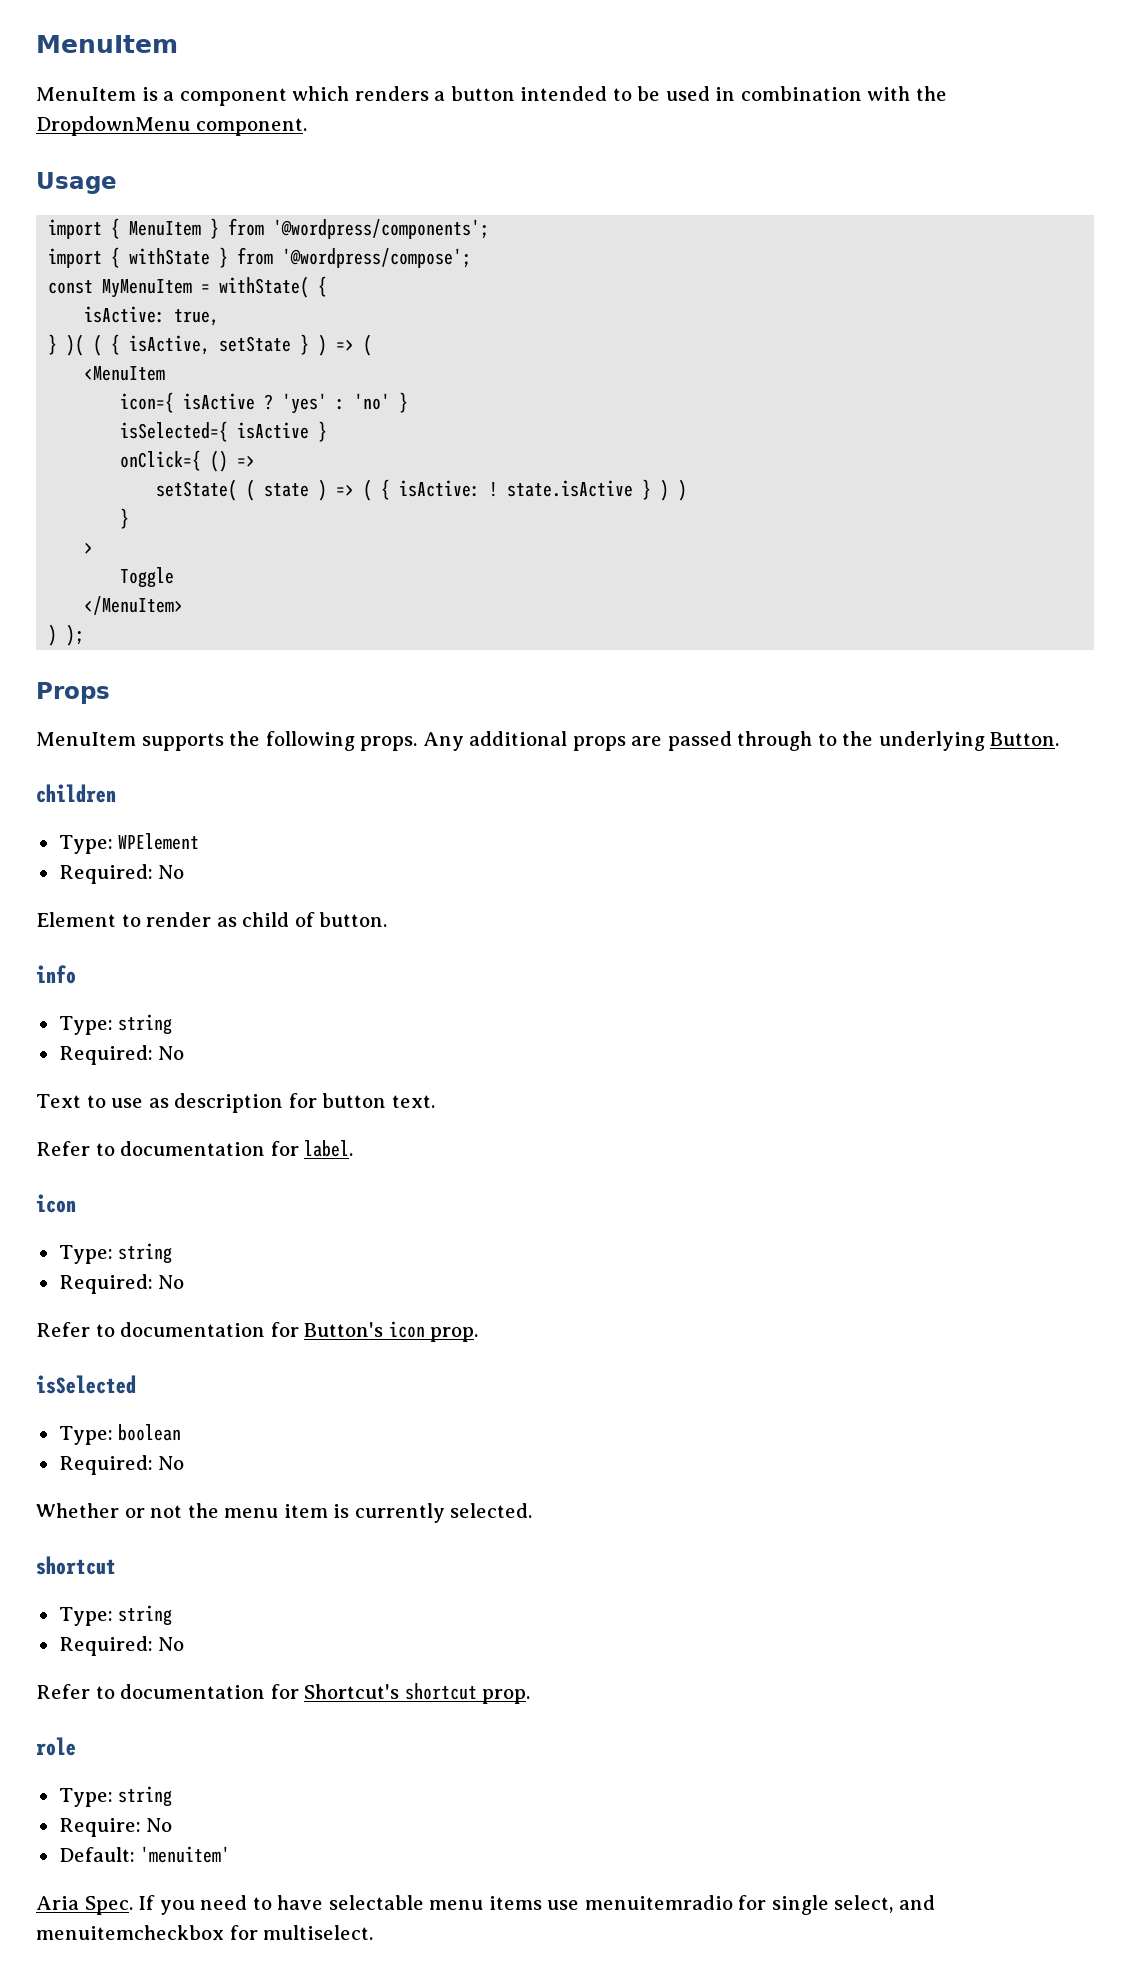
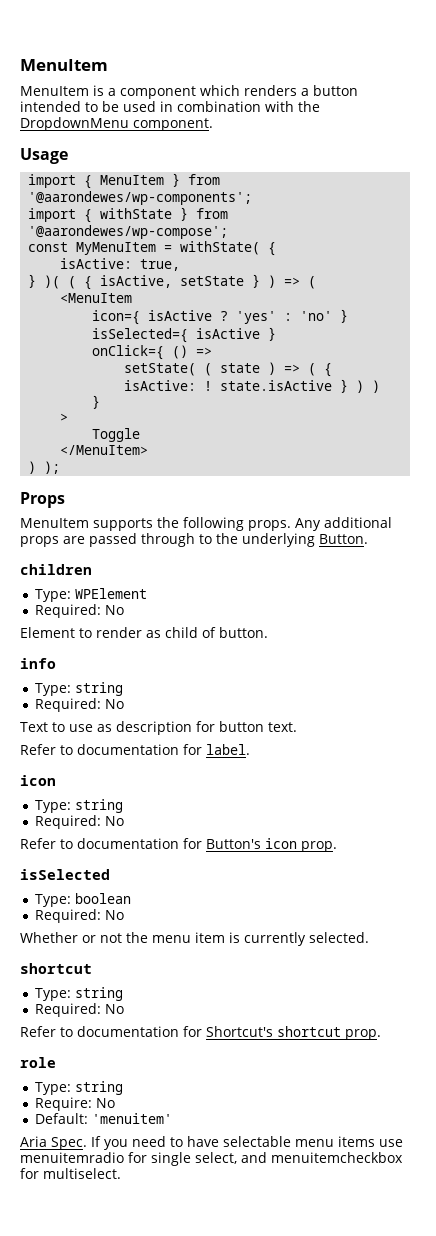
- import { MenuItem } from '@wordpress/components';
+ import { MenuItem } from '@aarondewes/wp-components';
- import { withState } from '@wordpress/compose';
+ import { withState } from '@aarondewes/wp-compose';

